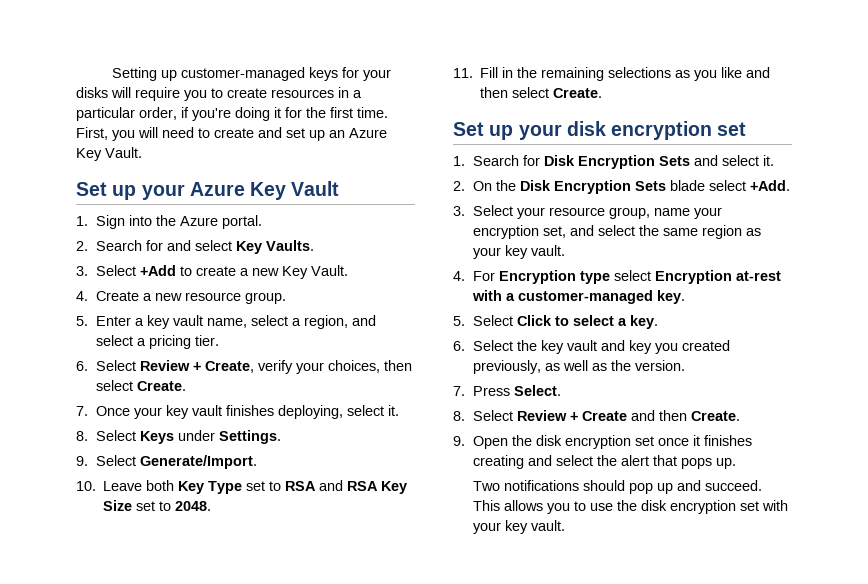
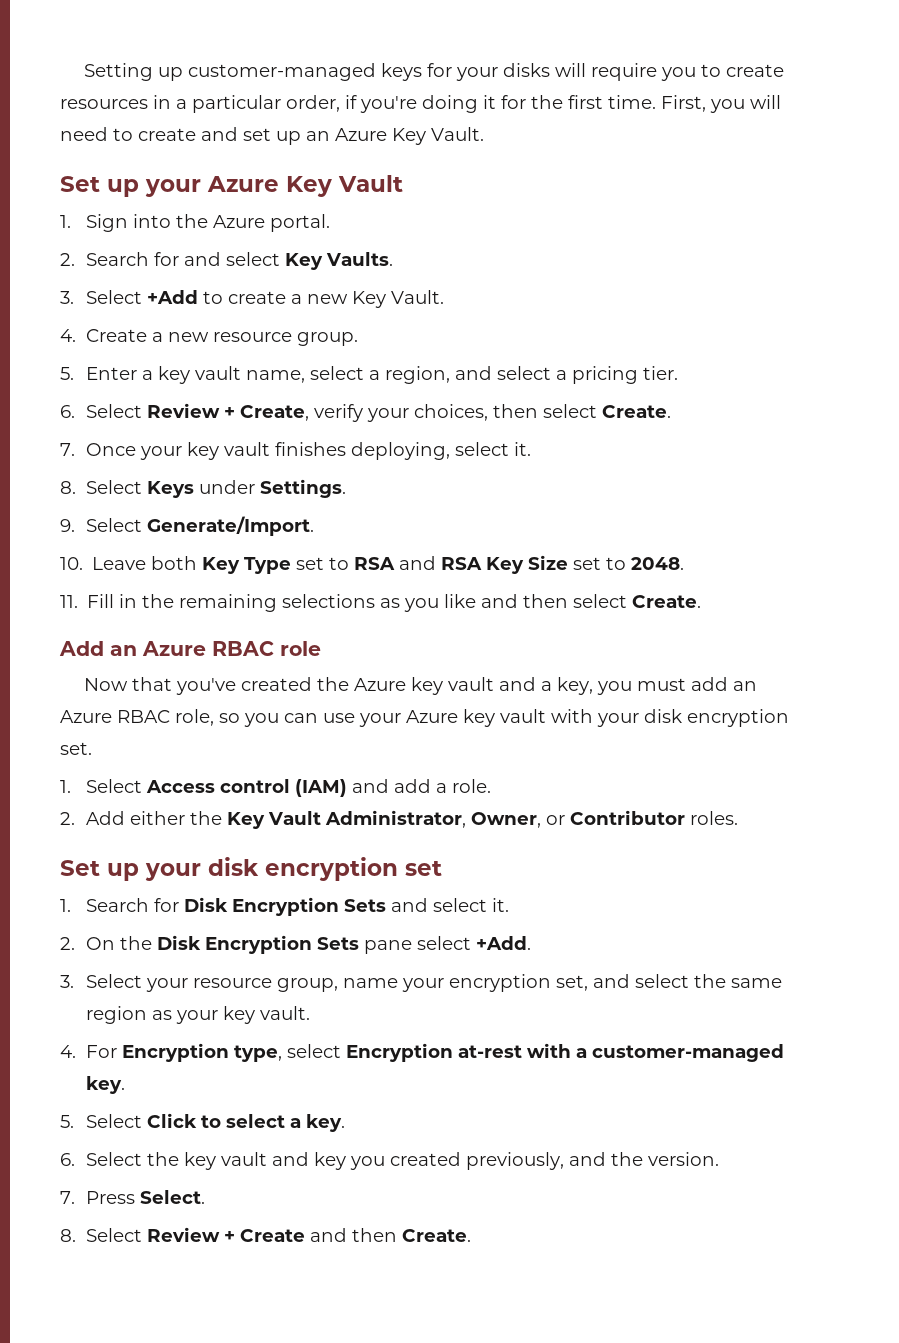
+ Add an Azure RBAC role
+ Now that you've created the Azure key vault and a key, you must add an Azure RBAC role, so you can use your Azure key vault with your disk encryption set.
+ 1. Select Access control (IAM) and add a role.
+ 2. Add either the Key Vault Administrator, Owner, or Contributor roles.
- 2. On the Disk Encryption Sets blade select +Add.
+ 2. On the Disk Encryption Sets pane select +Add.
- 4. For Encryption type select Encryption at-rest with a customer-managed key.
+ 4. For Encryption type, select Encryption at-rest with a customer-managed key.
- 6. Select the key vault and key you created previously, as well as the version.
+ 6. Select the key vault and key you created previously, and the version.
- 9. Open the disk encryption set once it finishes creating and select the alert that pops up.
- Two notifications should pop up and succeed. This allows you to use the disk encryption set with your key vault.

